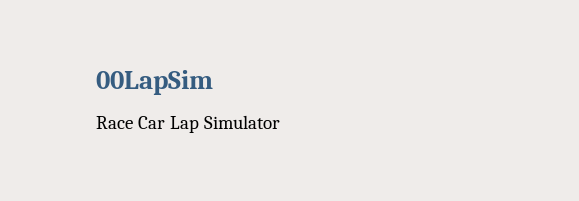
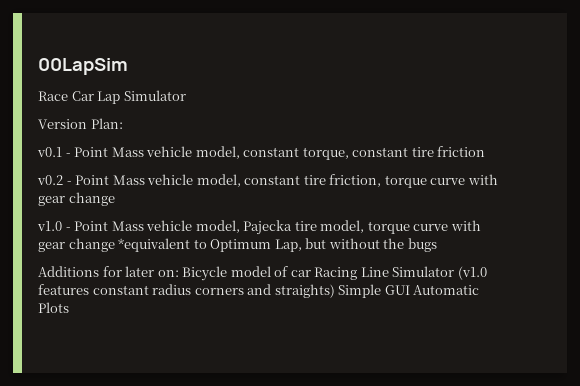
+ Version Plan:
+ v0.1 - Point Mass vehicle model, constant torque, constant tire friction
+ v0.2 - Point Mass vehicle model, constant tire friction, torque curve with gear change
+ v1.0 - Point Mass vehicle model, Pajecka tire model, torque curve with gear change *equivalent to Optimum Lap, but without the bugs
+ Additions for later on: Bicycle model of car Racing Line Simulator (v1.0 features constant radius corners and straights) Simple GUI Automatic Plots

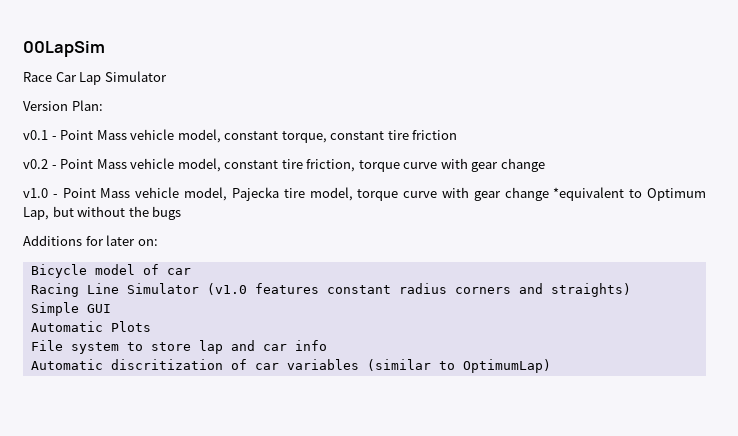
- Additions for later on: Bicycle model of car Racing Line Simulator (v1.0 features constant radius corners and straights) Simple GUI Automatic Plots
+ Additions for later on:
+ Bicycle model of car
+ Racing Line Simulator (v1.0 features constant radius corners and straights)
+ Simple GUI
+ Automatic Plots
+ File system to store lap and car info
+ Automatic discritization of car variables (similar to OptimumLap)

